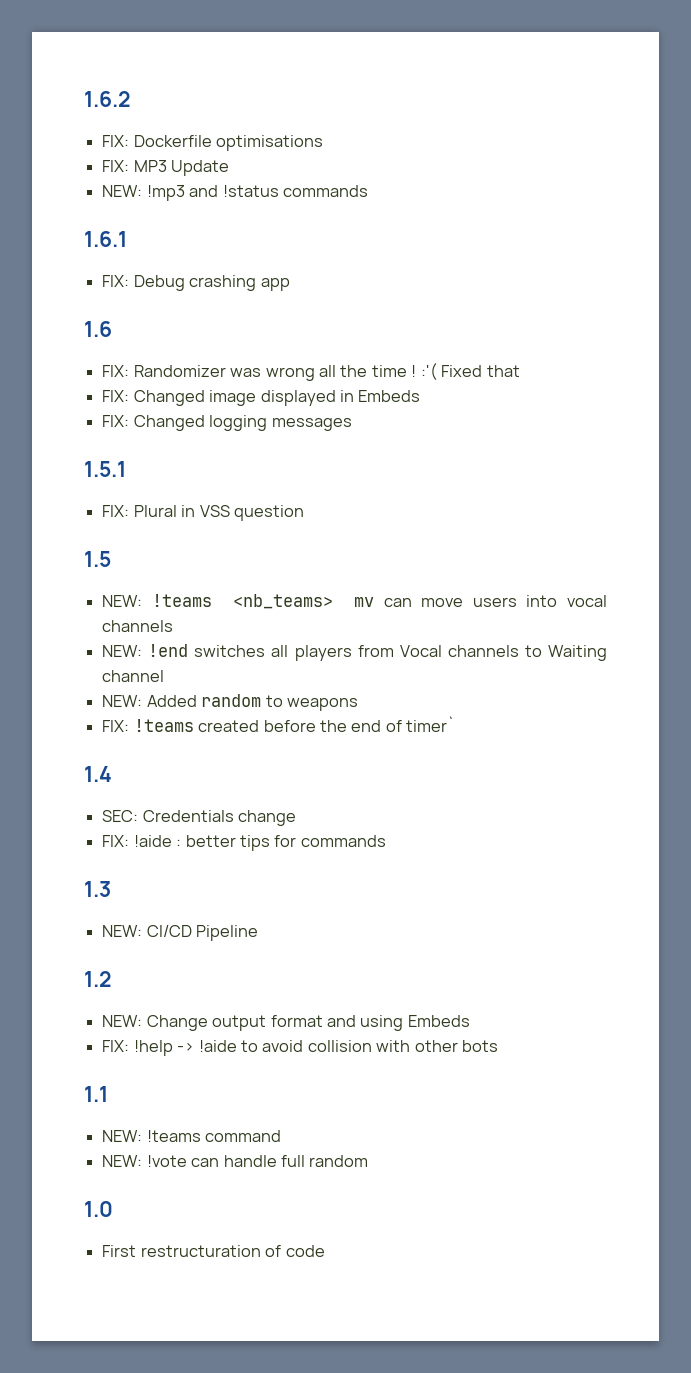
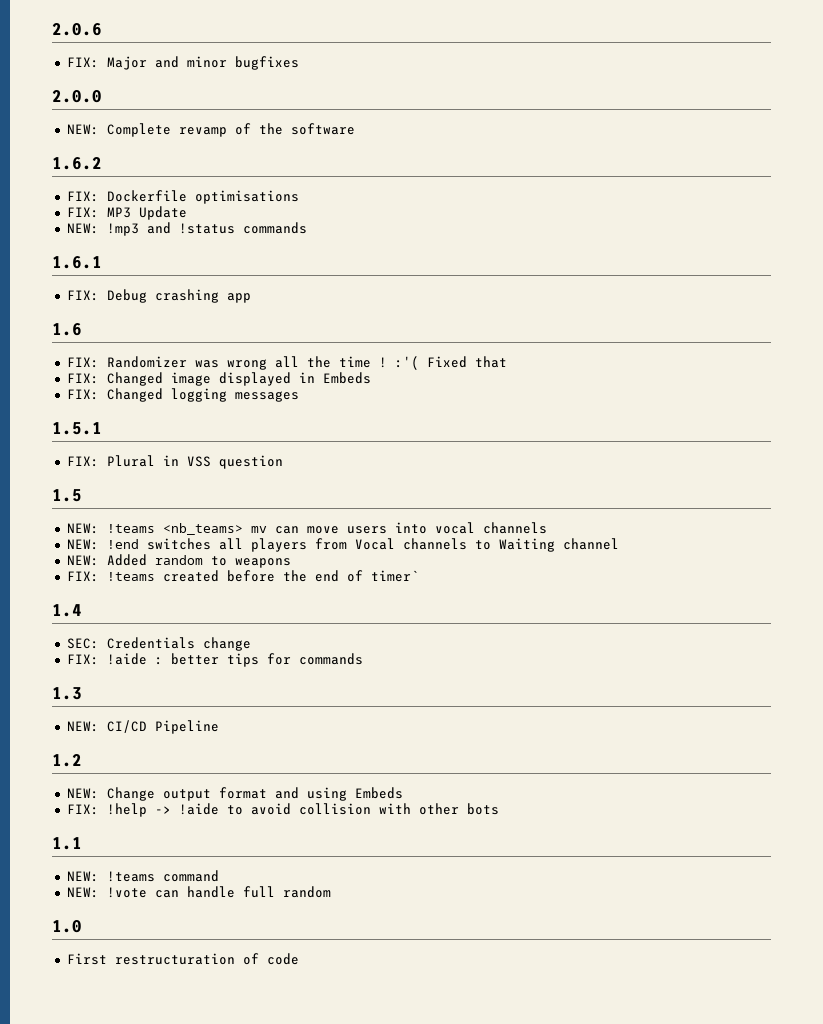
+ 2.0.6
+ FIX: Major and minor bugfixes
+ 2.0.0
+ NEW: Complete revamp of the software

